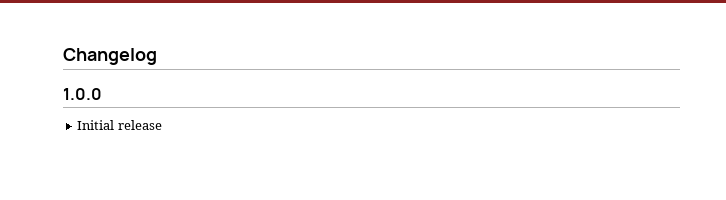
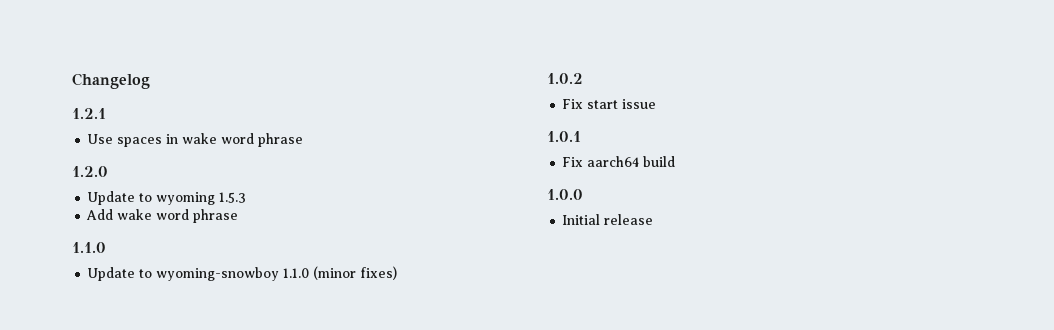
+ 1.2.1
+ Use spaces in wake word phrase
+ 1.2.0
+ Update to wyoming 1.5.3
+ Add wake word phrase
+ 1.1.0
+ Update to wyoming-snowboy 1.1.0 (minor fixes)
+ 1.0.2
+ Fix start issue
+ 1.0.1
+ Fix aarch64 build

